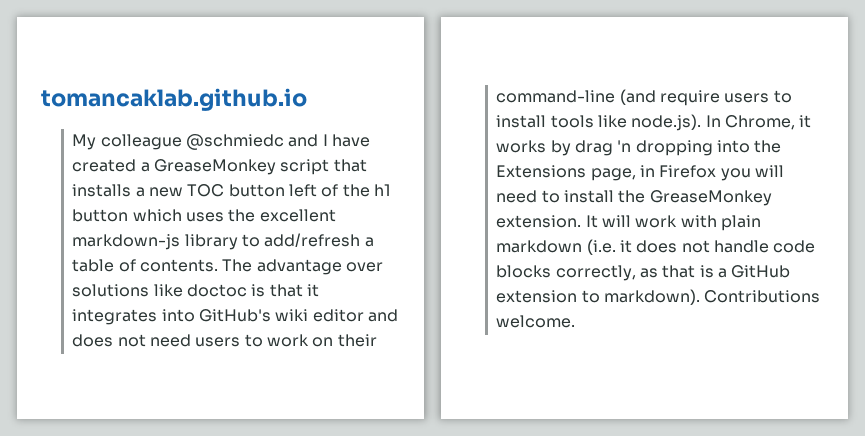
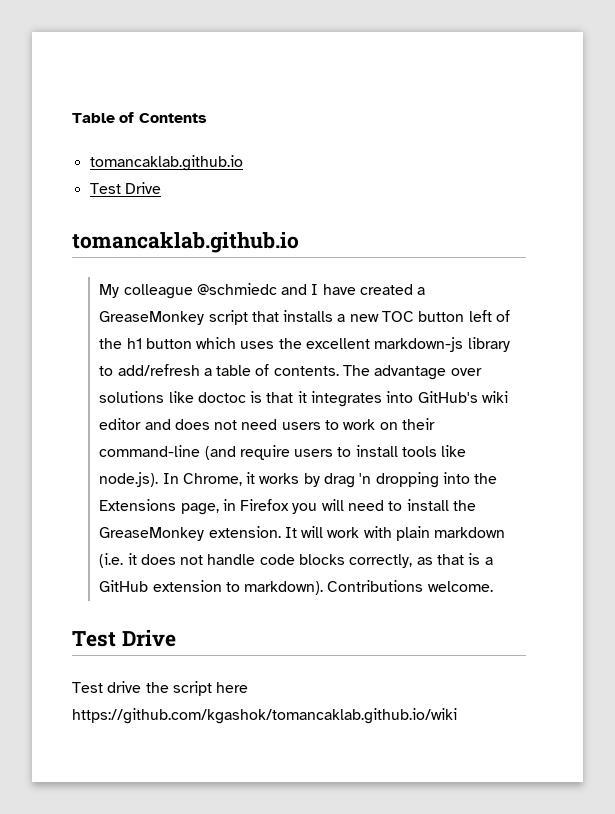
+ Table of Contents
+ tomancaklab.github.io
+ Test Drive
  Contributions welcome.
+ Test Drive
+ Test drive the script here https://github.com/kgashok/tomancaklab.github.io/wiki

